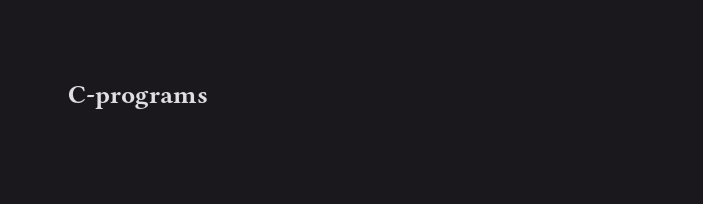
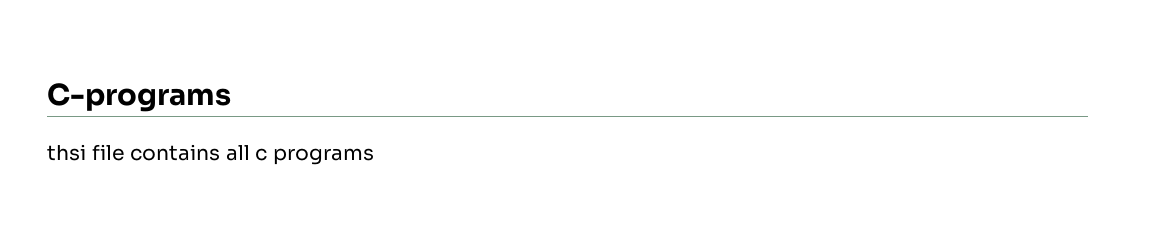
+ thsi file contains all c programs

